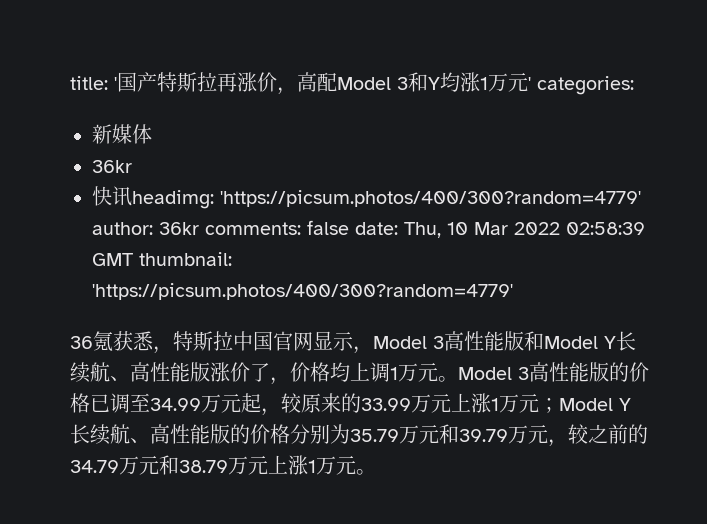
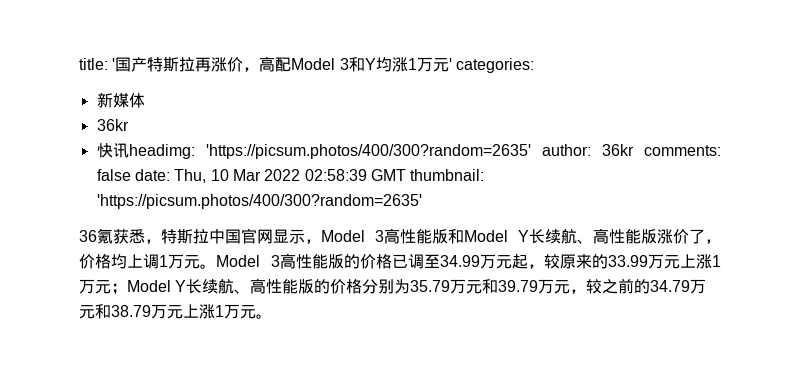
- 快讯headimg: 'https://picsum.photos/400/300?random=4779' author: 36kr comments: false date: Thu, 10 Mar 2022 02:58:39 GMT thumbnail: 'https://picsum.photos/400/300?random=4779'
+ 快讯headimg: 'https://picsum.photos/400/300?random=2635' author: 36kr comments: false date: Thu, 10 Mar 2022 02:58:39 GMT thumbnail: 'https://picsum.photos/400/300?random=2635'

